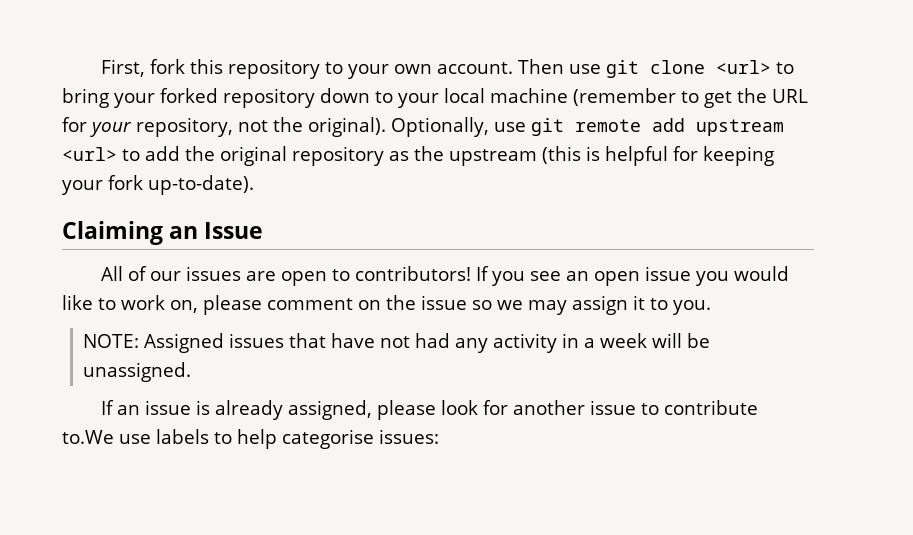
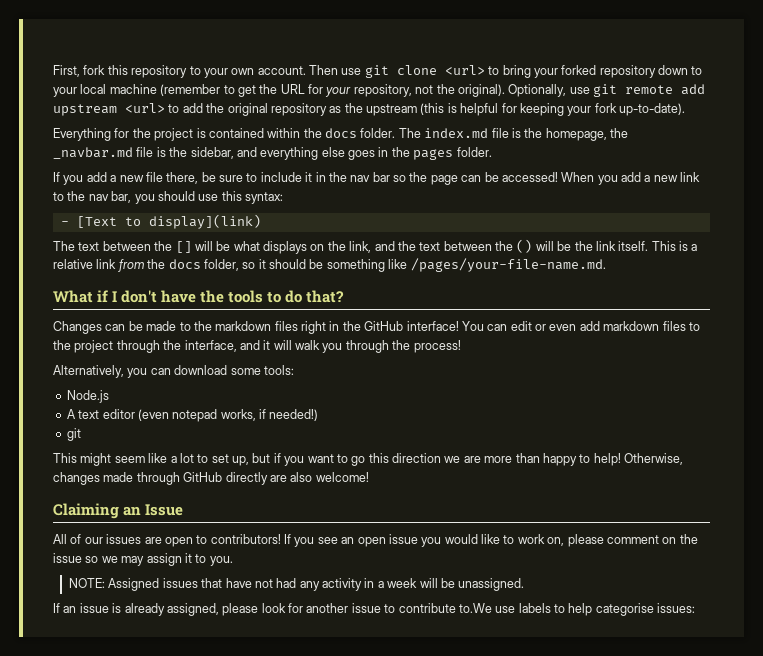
+ Everything for the project is contained within the docs folder. The index.md file is the homepage, the _navbar.md file is the sidebar, and everything else goes in the pages folder.
+ If you add a new file there, be sure to include it in the nav bar so the page can be accessed! When you add a new link to the nav bar, you should use this syntax:
+ - [Text to display](link)
+ The text between the [] will be what displays on the link, and the text between the () will be the link itself. This is a relative link from the docs folder, so it should be something like /pages/your-file-name.md.
+ What if I don't have the tools to do that?
+ Changes can be made to the markdown files right in the GitHub interface! You can edit or even add markdown files to the project through the interface, and it will walk you through the process!
+ Alternatively, you can download some tools:
+ Node.js
+ A text editor (even notepad works, if needed!)
+ git
+ This might seem like a lot to set up, but if you want to go this direction we are more than happy to help! Otherwise, changes made through GitHub directly are also welcome!

